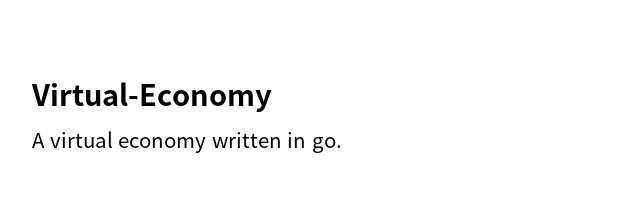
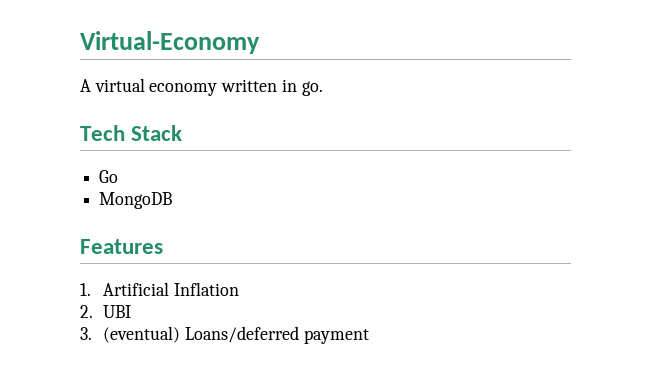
+ Tech Stack
+ Go
+ MongoDB
+ Features
+ 1. Artificial Inflation
+ 2. UBI
+ 3. (eventual) Loans/deferred payment

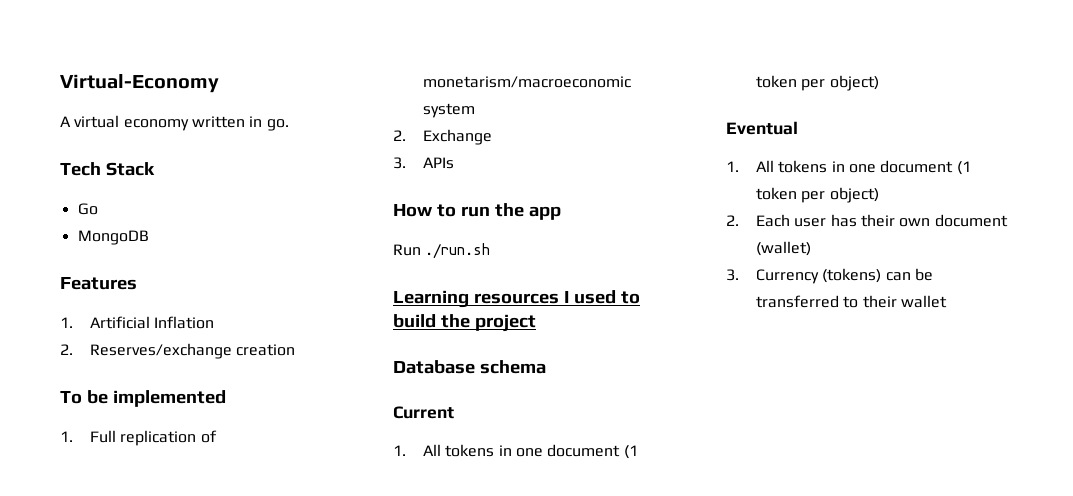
- 2. UBI
- 3. (eventual) Loans/deferred payment
+ 2. Reserves/exchange creation
+ To be implemented
+ 1. Full replication of monetarism/macroeconomic system
+ 2. Exchange
+ 3. APIs
+ How to run the app
+ Run ./run.sh
+ Learning resources I used to build the project
+ Database schema
+ Current
+ 1. All tokens in one document (1 token per object)
+ Eventual
+ 1. All tokens in one document (1 token per object)
+ 2. Each user has their own document (wallet)
+ 3. Currency (tokens) can be transferred to their wallet

